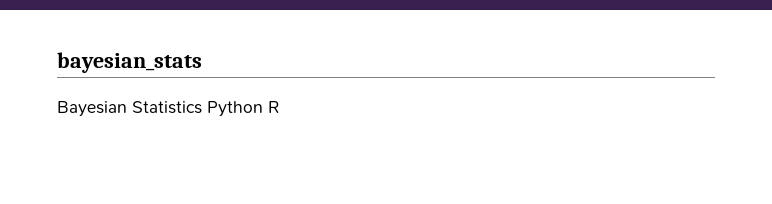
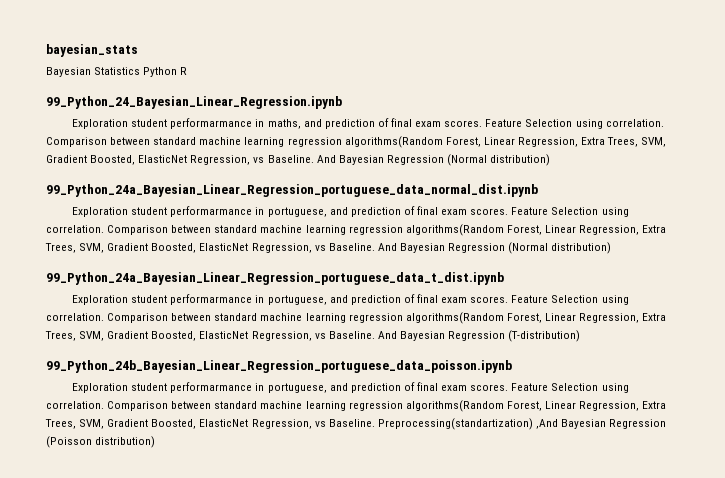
+ 99_Python_24_Bayesian_Linear_Regression.ipynb
+ Exploration student performarmance in maths, and prediction of final exam scores. Feature Selection using correlation. Comparison between standard machine learning regression algorithms(Random Forest, Linear Regression, Extra Trees, SVM, Gradient Boosted, ElasticNet Regression, vs Baseline. And Bayesian Regression (Normal distribution)
+ 99_Python_24a_Bayesian_Linear_Regression_portuguese_data_normal_dist.ipynb
+ Exploration student performarmance in portuguese, and prediction of final exam scores. Feature Selection using correlation. Comparison between standard machine learning regression algorithms(Random Forest, Linear Regression, Extra Trees, SVM, Gradient Boosted, ElasticNet Regression, vs Baseline. And Bayesian Regression (Normal distribution)
+ 99_Python_24a_Bayesian_Linear_Regression_portuguese_data_t_dist.ipynb
+ Exploration student performarmance in portuguese, and prediction of final exam scores. Feature Selection using correlation. Comparison between standard machine learning regression algorithms(Random Forest, Linear Regression, Extra Trees, SVM, Gradient Boosted, ElasticNet Regression, vs Baseline. And Bayesian Regression (T-distribution)
+ 99_Python_24b_Bayesian_Linear_Regression_portuguese_data_poisson.ipynb
+ Exploration student performarmance in portuguese, and prediction of final exam scores. Feature Selection using correlation. Comparison between standard machine learning regression algorithms(Random Forest, Linear Regression, Extra Trees, SVM, Gradient Boosted, ElasticNet Regression, vs Baseline. Preprocessing(standartization) ,And Bayesian Regression (Poisson distribution)

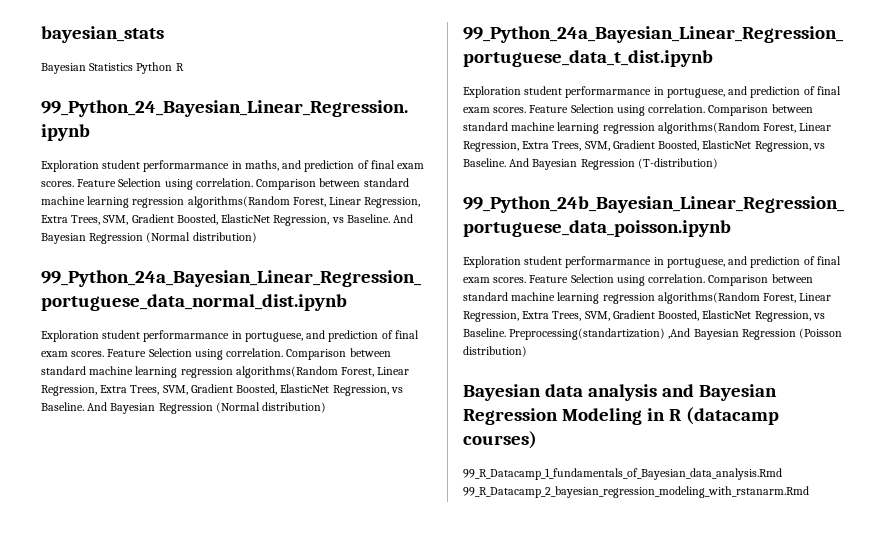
+ Bayesian data analysis and Bayesian Regression Modeling in R (datacamp courses)
+ 99_R_Datacamp_1_fundamentals_of_Bayesian_data_analysis.Rmd 99_R_Datacamp_2_bayesian_regression_modeling_with_rstanarm.Rmd

